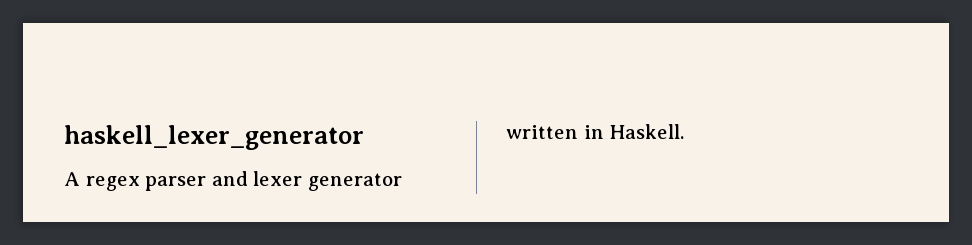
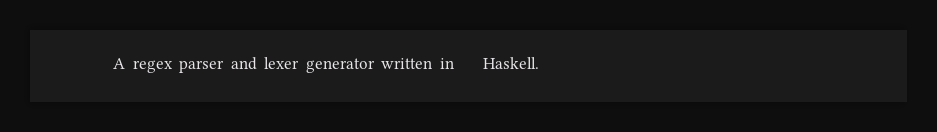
- haskell_lexer_generator

